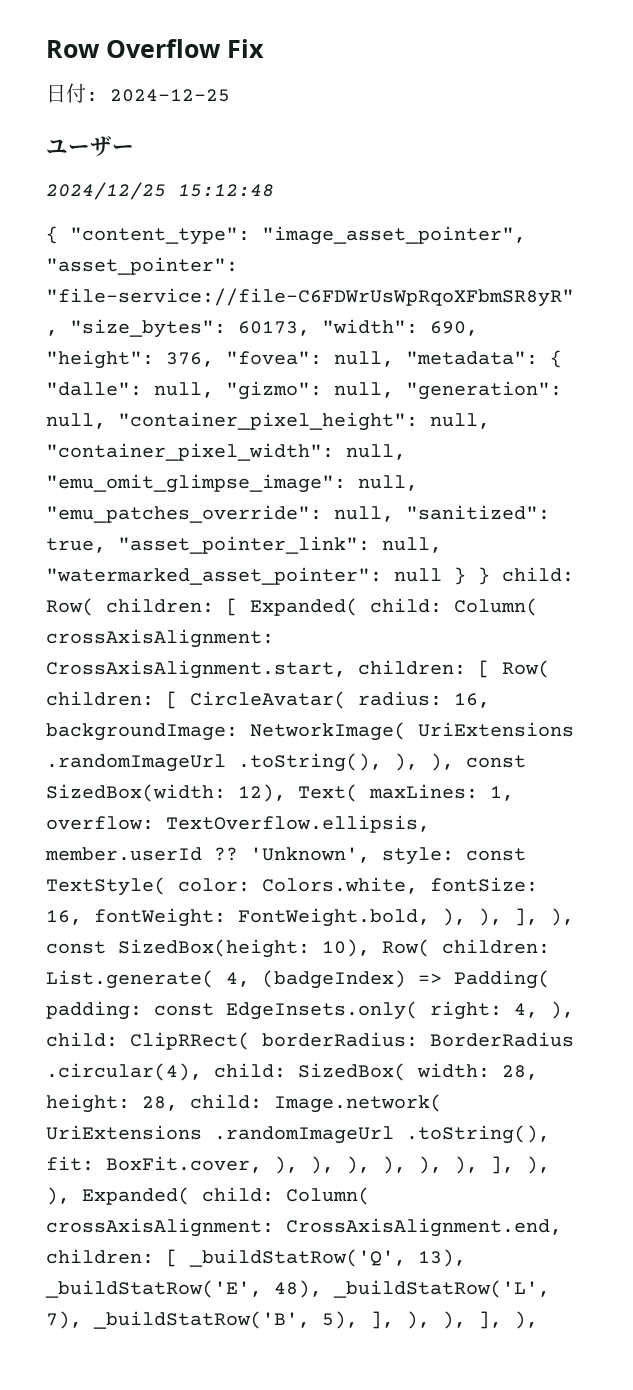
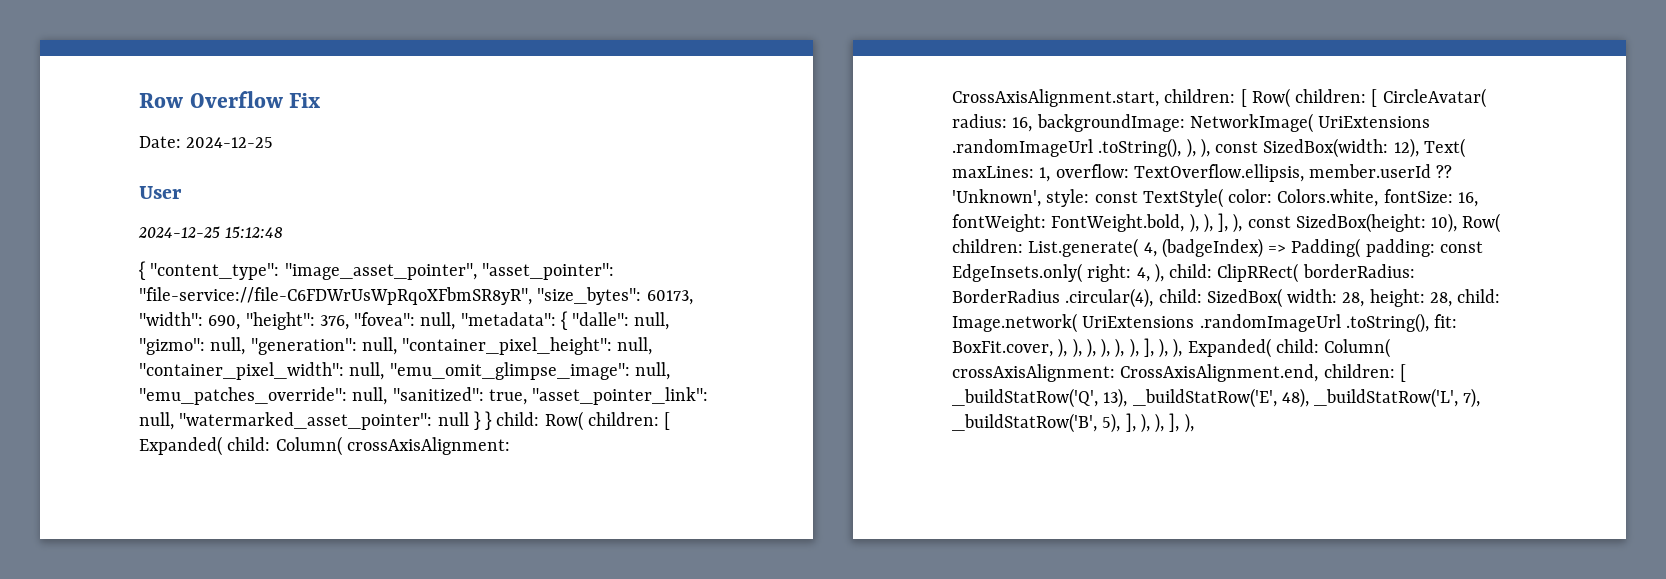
- 日付: 2024-12-25
+ Date: 2024-12-25
- ユーザー
- 2024/12/25 15:12:48
+ User
+ 2024-12-25 15:12:48

